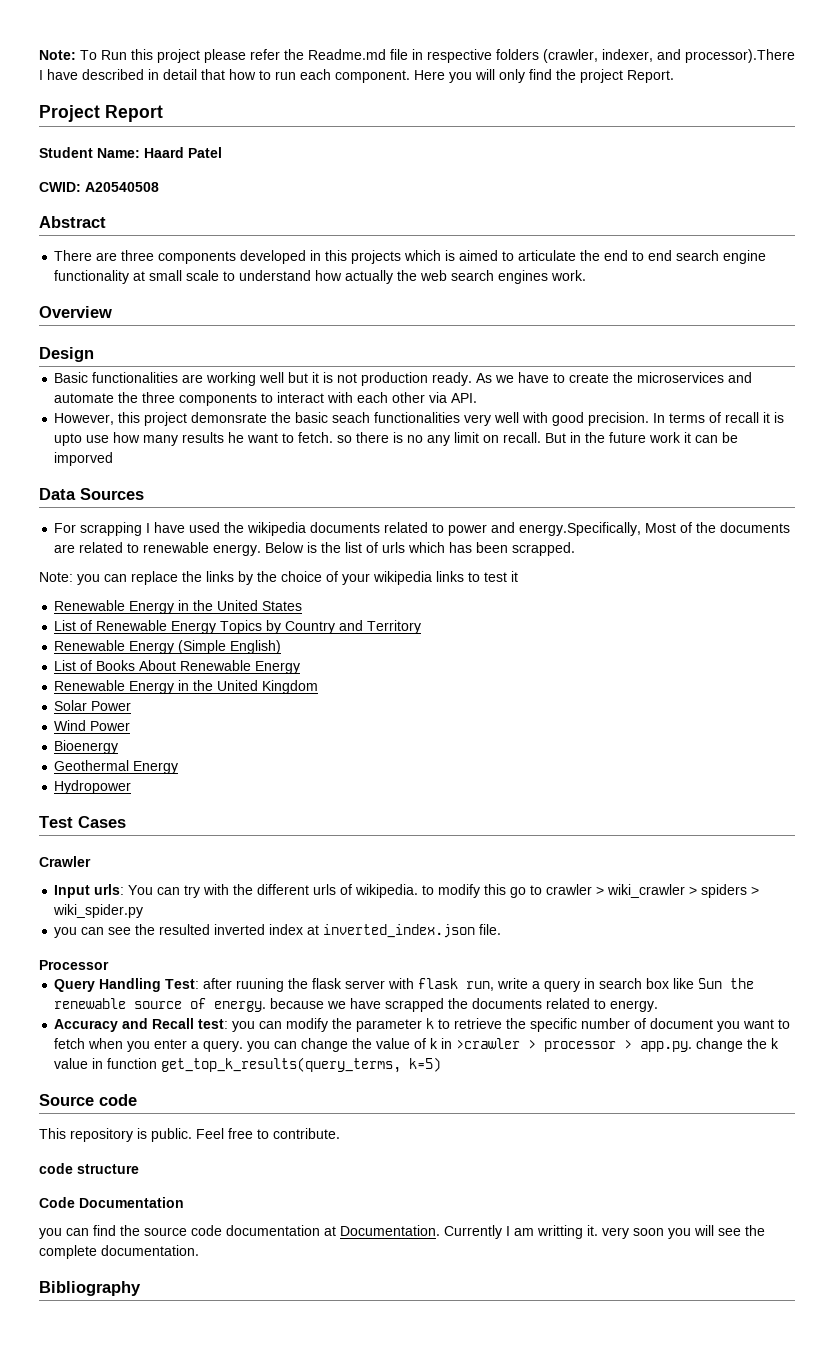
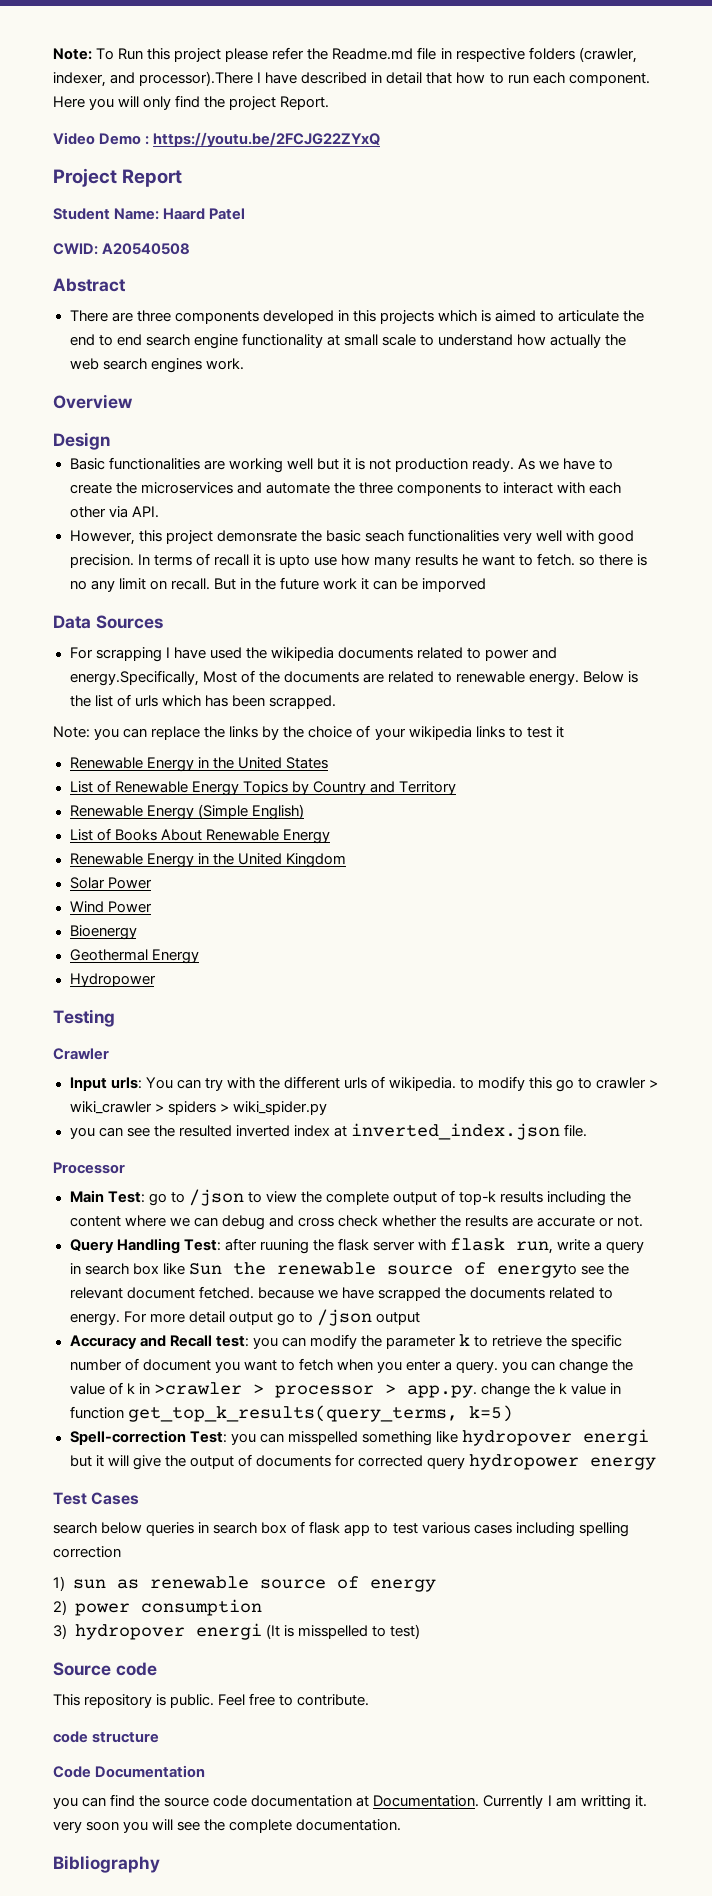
+ Video Demo : https://youtu.be/2FCJG22ZYxQ
- Test Cases
+ Testing
+ Main Test: go to /json to view the complete output of top-k results including the content where we can debug and cross check whether the results are accurate or not.
- Query Handling Test: after ruuning the flask server with flask run, write a query in search box like Sun the renewable source of energy. because we have scrapped the documents related to energy.
+ Query Handling Test: after ruuning the flask server with flask run, write a query in search box like Sun the renewable source of energyto see the relevant document fetched. because we have scrapped the documents related to energy. For more detail output go to /json output
+ Spell-correction Test: you can misspelled something like hydropover energi but it will give the output of documents for corrected query hydropower energy
+ Test Cases
+ search below queries in search box of flask app to test various cases including spelling correction
+ 1) sun as renewable source of energy
+ 2) power consumption
+ 3) hydropover energi (It is misspelled to test)

